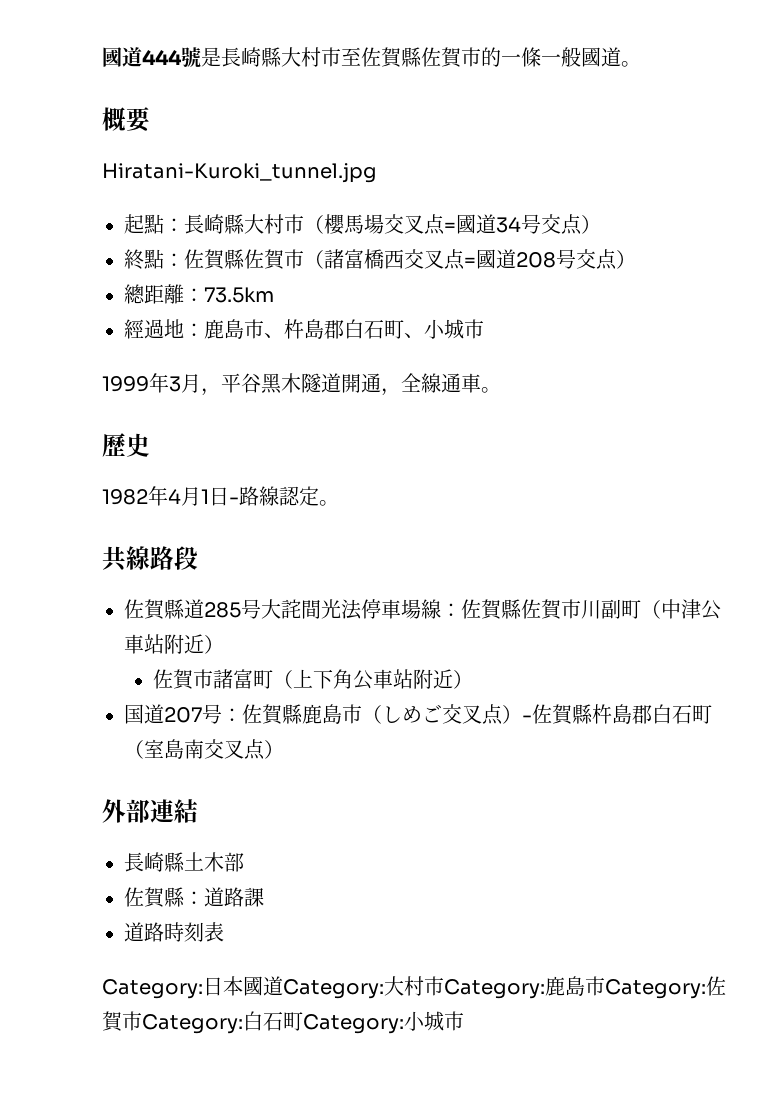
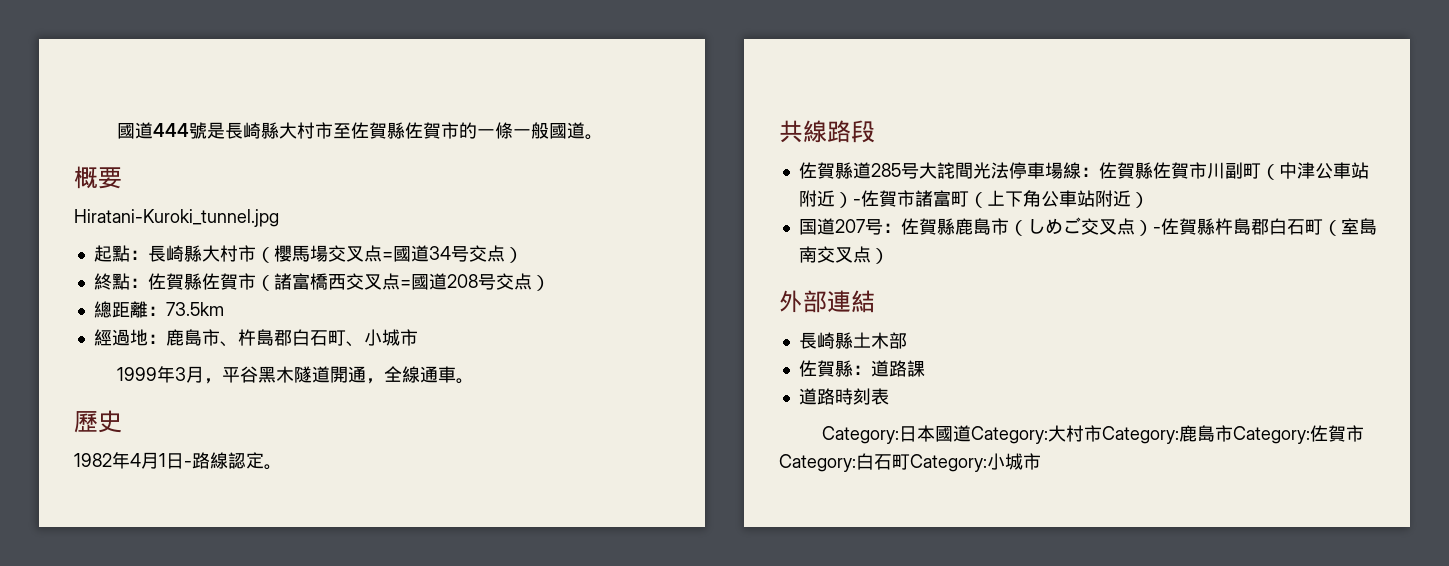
- 佐賀縣道285号大詫間光法停車場線：佐賀縣佐賀市川副町（中津公車站附近）
- 佐賀市諸富町（上下角公車站附近）
+ 佐賀縣道285号大詫間光法停車場線：佐賀縣佐賀市川副町（中津公車站附近）-佐賀市諸富町（上下角公車站附近）

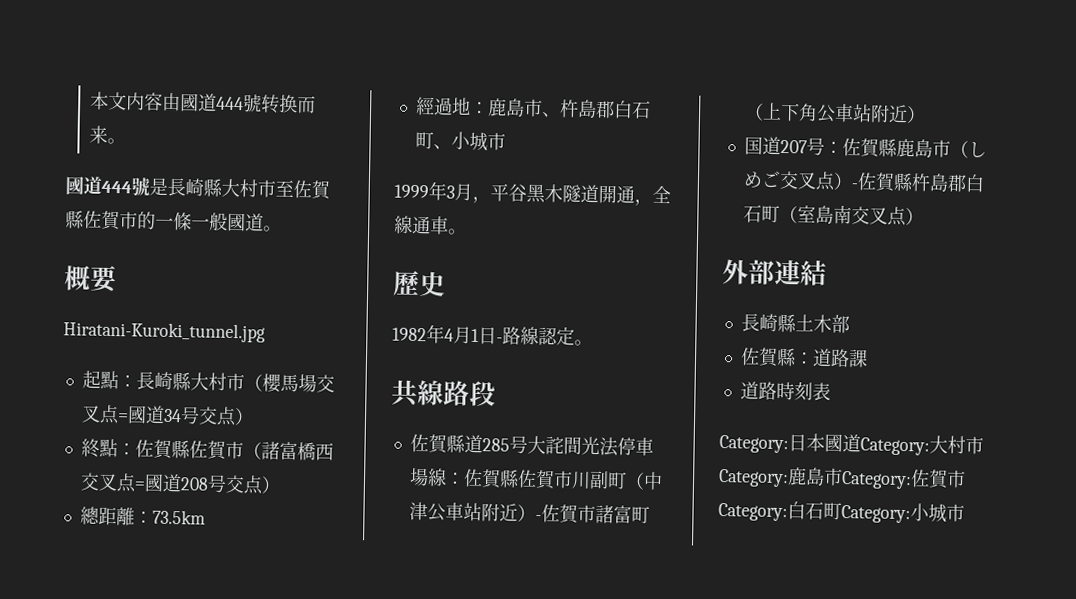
+ 本文内容由國道444號转换而来。

